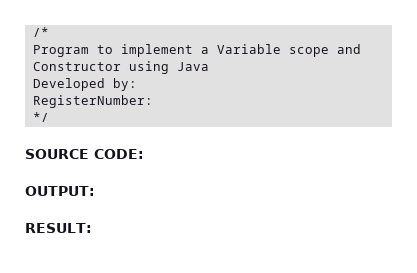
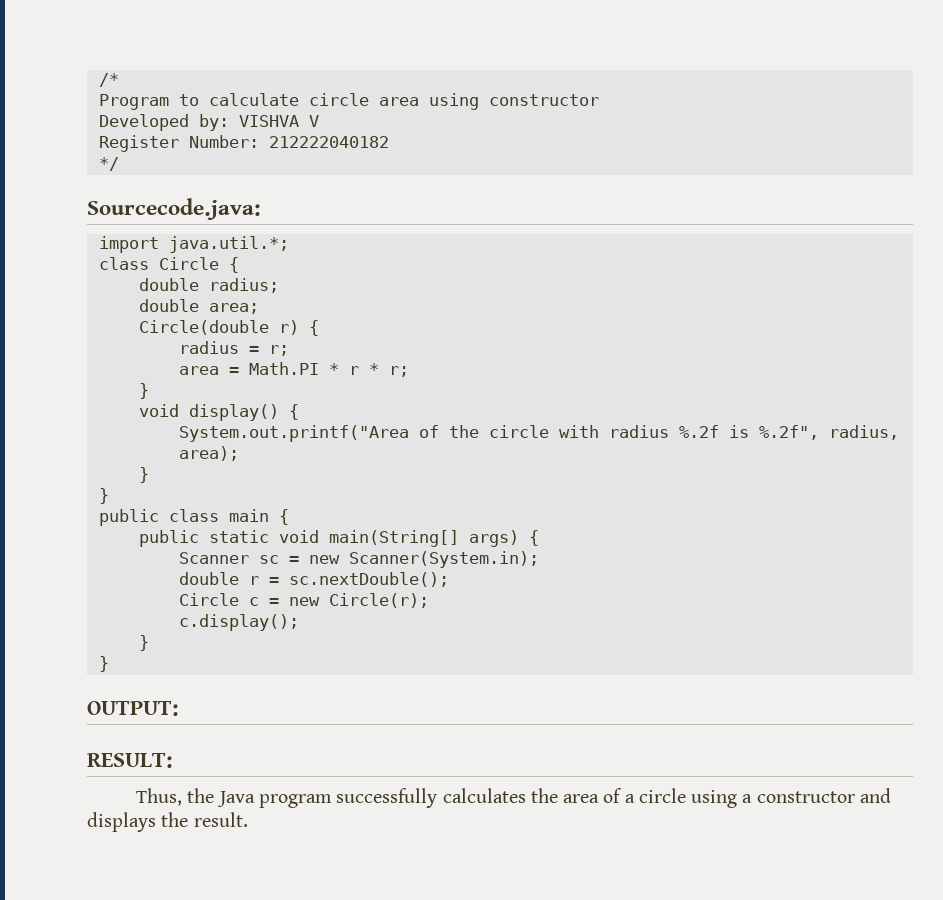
- Program to implement a Variable scope and Constructor using Java
- Developed by:
- RegisterNumber:
+ Program to calculate circle area using constructor
+ Developed by: VISHVA V
+ Register Number: 212222040182
  */
- SOURCE CODE:
+ Sourcecode.java:
+ import java.util.*;
+ class Circle {
+ double radius;
+ double area;
+ Circle(double r) {
+ radius = r;
+ area = Math.PI * r * r;
+ }
+ void display() {
+ System.out.printf("Area of the circle with radius %.2f is %.2f", radius, area);
+ }
+ }
+ public class main {
+ public static void main(String[] args) {
+ Scanner sc = new Scanner(System.in);
+ double r = sc.nextDouble();
+ Circle c = new Circle(r);
+ c.display();
+ }
+ }
  OUTPUT:
  RESULT:
+ Thus, the Java program successfully calculates the area of a circle using a constructor and displays the result.

